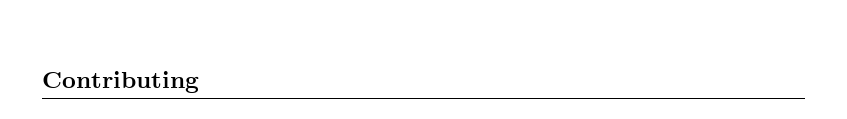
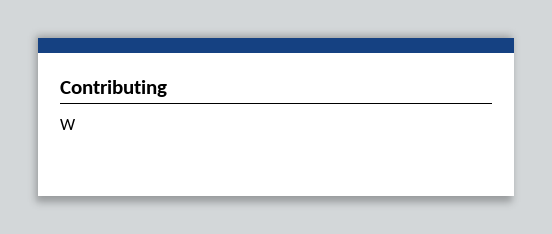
+ W

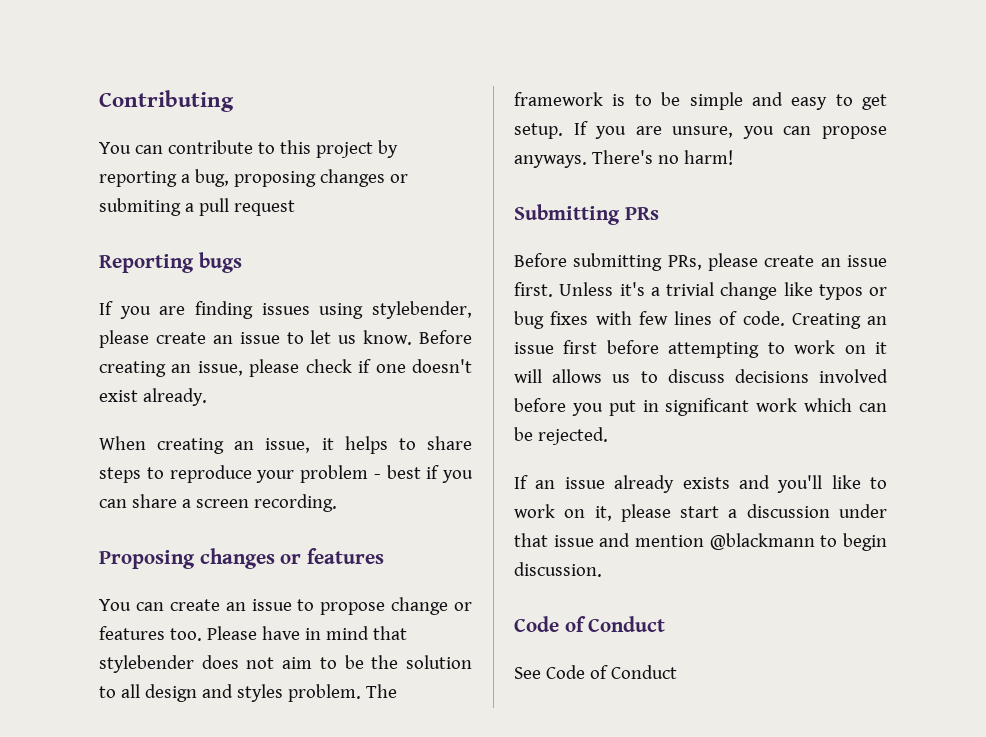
- W
+ You can contribute to this project by reporting a bug, proposing changes or submiting a pull request
+ Reporting bugs
+ If you are finding issues using stylebender, please create an issue to let us know. Before creating an issue, please check if one doesn't exist already.
+ When creating an issue, it helps to share steps to reproduce your problem - best if you can share a screen recording.
+ Proposing changes or features
+ You can create an issue to propose change or features too. Please have in mind that stylebender does not aim to be the solution to all design and styles problem. The framework is to be simple and easy to get setup. If you are unsure, you can propose anyways. There's no harm!
+ Submitting PRs
+ Before submitting PRs, please create an issue first. Unless it's a trivial change like typos or bug fixes with few lines of code. Creating an issue first before attempting to work on it will allows us to discuss decisions involved before you put in significant work which can be rejected.
+ If an issue already exists and you'll like to work on it, please start a discussion under that issue and mention @blackmann to begin discussion.
+ Code of Conduct
+ See Code of Conduct

